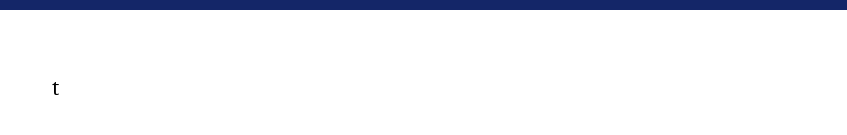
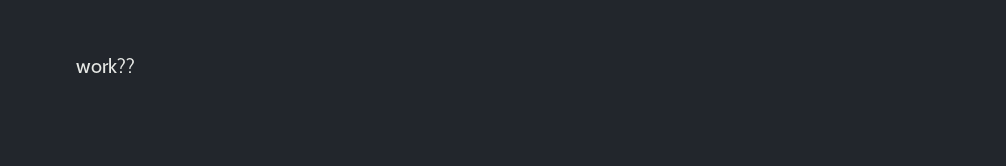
- t
+ work??

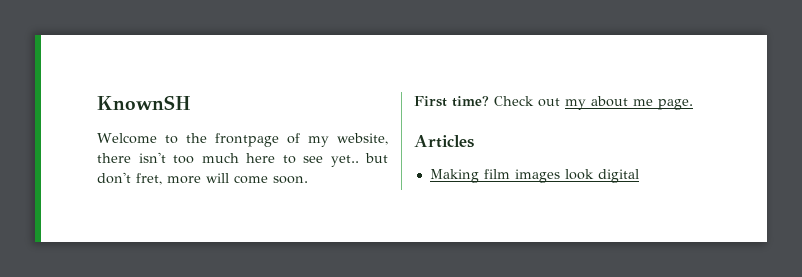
- work??
+ KnownSH
+ Welcome to the frontpage of my website, there isn't too much here to see yet.. but don't fret, more will come soon.
+ First time? Check out my about me page.
+ Articles
+ Making film images look digital

